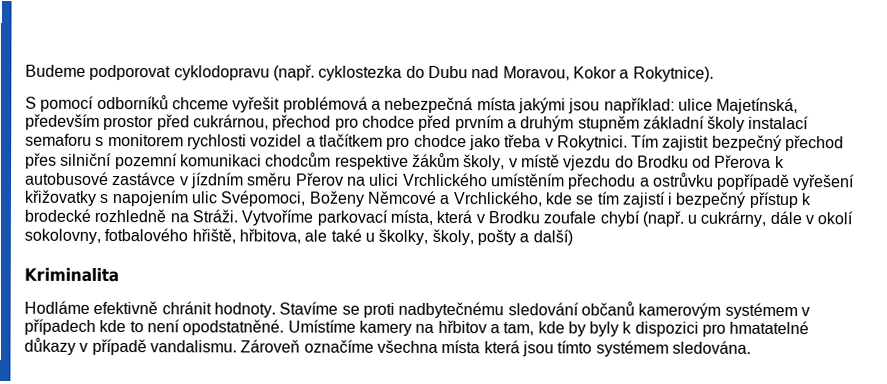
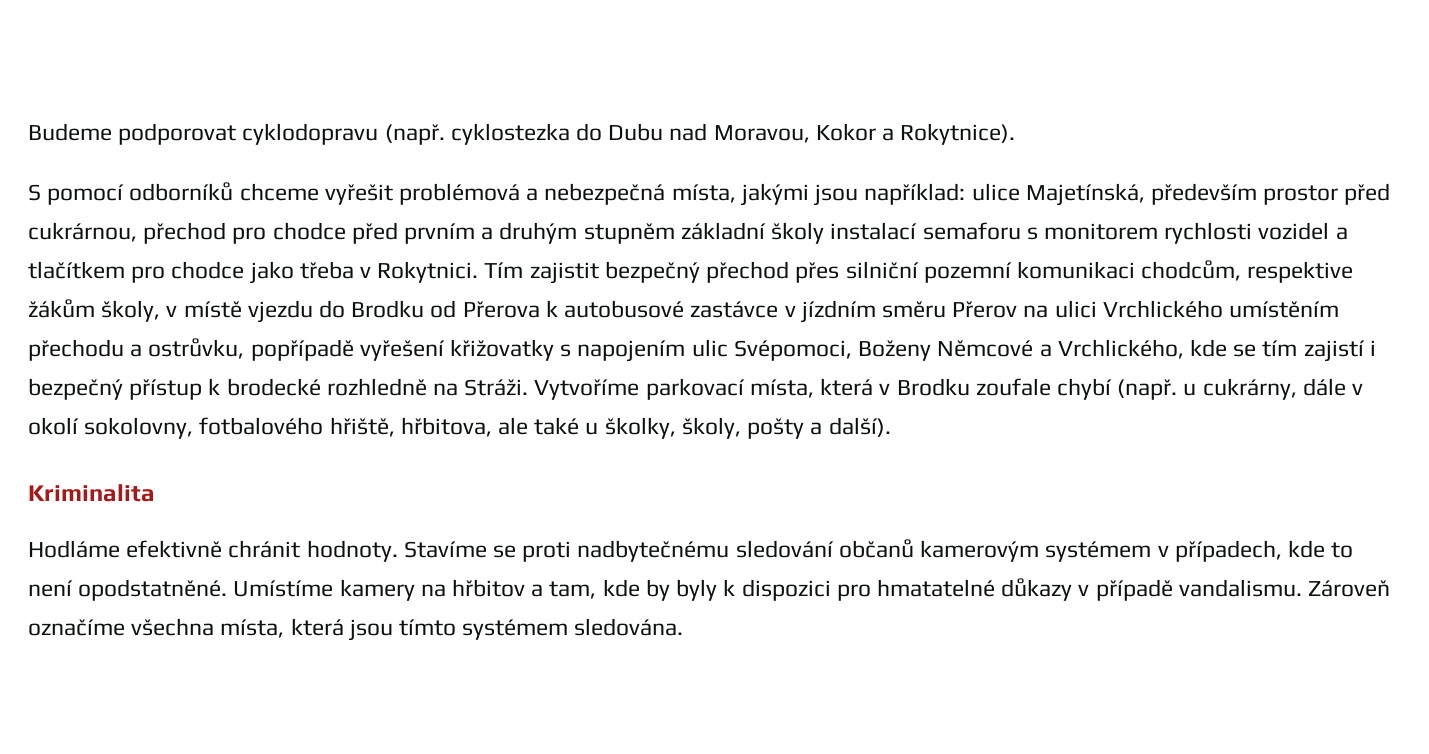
- S pomocí odborníků chceme vyřešit problémová a nebezpečná místa jakými jsou například: ulice Majetínská, především prostor před cukrárnou, přechod pro chodce před prvním a druhým stupněm základní školy instalací semaforu s monitorem rychlosti vozidel a tlačítkem pro chodce jako třeba v Rokytnici.
+ S pomocí odborníků chceme vyřešit problémová a nebezpečná místa, jakými jsou například: ulice Majetínská, především prostor před cukrárnou, přechod pro chodce před prvním a druhým stupněm základní školy instalací semaforu s monitorem rychlosti vozidel a tlačítkem pro chodce jako třeba v Rokytnici.
- Tím zajistit bezpečný přechod přes silniční pozemní komunikaci chodcům respektive žákům školy, v místě vjezdu do Brodku od Přerova k autobusové zastávce v jízdním směru Přerov na ulici Vrchlického umístěním přechodu a ostrůvku popřípadě vyřešení křižovatky s napojením ulic Svépomoci, Boženy Němcové a Vrchlického, kde se tím zajistí i bezpečný přístup k brodecké rozhledně na Stráži.
+ Tím zajistit bezpečný přechod přes silniční pozemní komunikaci chodcům, respektive žákům školy, v místě vjezdu do Brodku od Přerova k autobusové zastávce v jízdním směru Přerov na ulici Vrchlického umístěním přechodu a ostrůvku, popřípadě vyřešení křižovatky s napojením ulic Svépomoci, Boženy Němcové a Vrchlického, kde se tím zajistí i bezpečný přístup k brodecké rozhledně na Stráži.
- Vytvoříme parkovací místa, která v Brodku zoufale chybí (např. u cukrárny, dále v okolí sokolovny, fotbalového hřiště, hřbitova, ale také u školky, školy, pošty a další)
+ Vytvoříme parkovací místa, která v Brodku zoufale chybí (např. u cukrárny, dále v okolí sokolovny, fotbalového hřiště, hřbitova, ale také u školky, školy, pošty a další).
- Stavíme se proti nadbytečnému sledování občanů kamerovým systémem v případech kde to není opodstatněné.
+ Stavíme se proti nadbytečnému sledování občanů kamerovým systémem v případech, kde to není opodstatněné.
- Zároveň označíme všechna místa která jsou tímto systémem sledována.
+ Zároveň označíme všechna místa, která jsou tímto systémem sledována.

